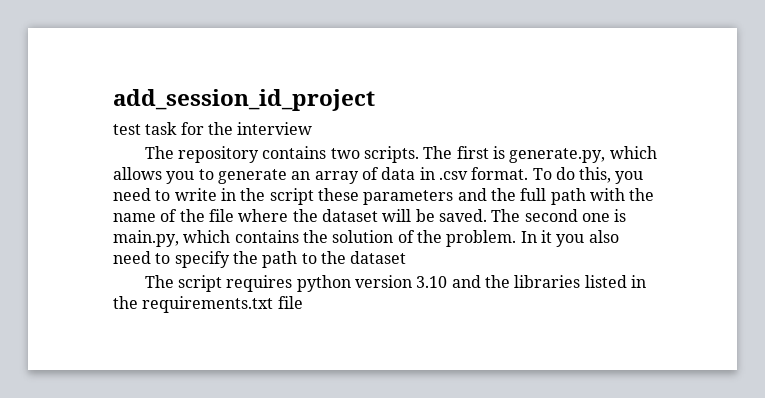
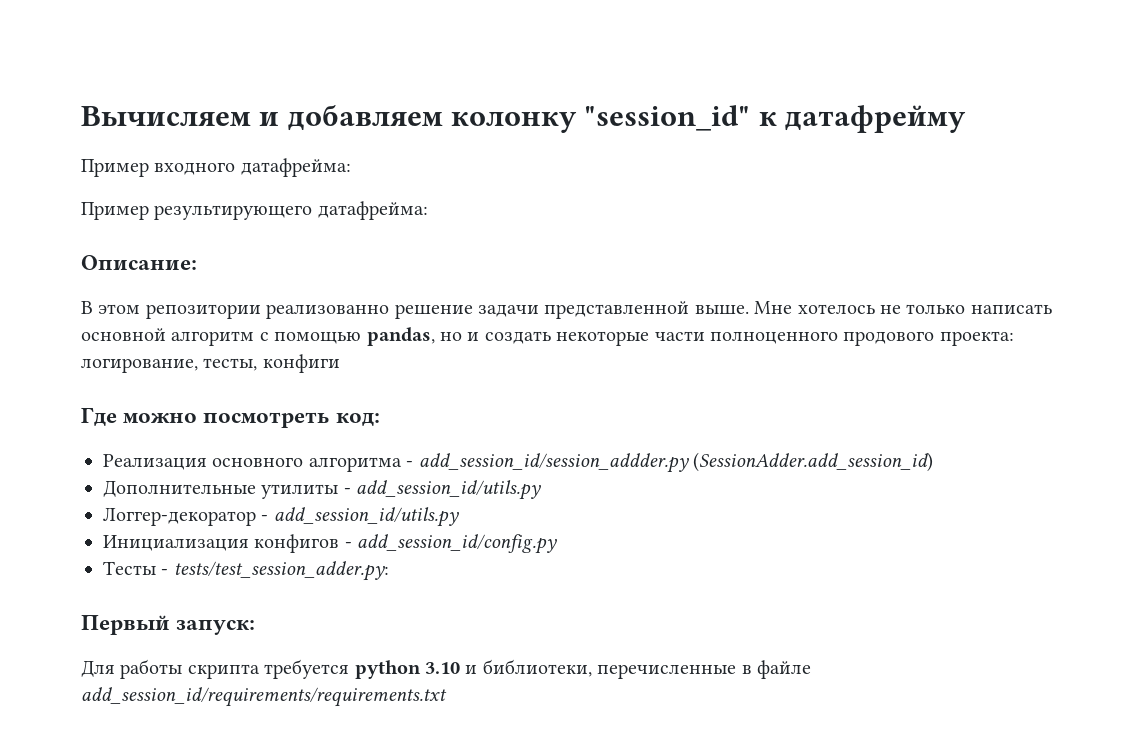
- add_session_id_project
- test task for the interview
- The repository contains two scripts. The first is generate.py, which allows you to generate an array of data in .csv format. To do this, you need to write in the script these parameters and the full path with the name of the file where the dataset will be saved. The second one is main.py, which contains the solution of the problem. In it you also need to specify the path to the dataset
- The script requires python version 3.10 and the libraries listed in the requirements.txt file
+ Вычисляем и добавляем колонку "session_id" к датафрейму
+ Пример входного датафрейма:
+ Пример результирующего датафрейма:
+ Описание:
+ В этом репозитории реализованно решение задачи представленной выше. Мне хотелось не только написать основной алгоритм с помощью pandas, но и создать некоторые части полноценного продового проекта: логирование, тесты, конфиги
+ Где можно посмотреть код:
+ Реализация основного алгоритма - add_session_id/session_addder.py (SessionAdder.add_session_id)
+ Дополнительные утилиты - add_session_id/utils.py
+ Логгер-декоратор - add_session_id/utils.py
+ Инициализация конфигов - add_session_id/config.py
+ Тесты - tests/test_session_adder.py:
+ Первый запуск:
+ Для работы скрипта требуется python 3.10 и библиотеки, перечисленные в файле add_session_id/requirements/requirements.txt

